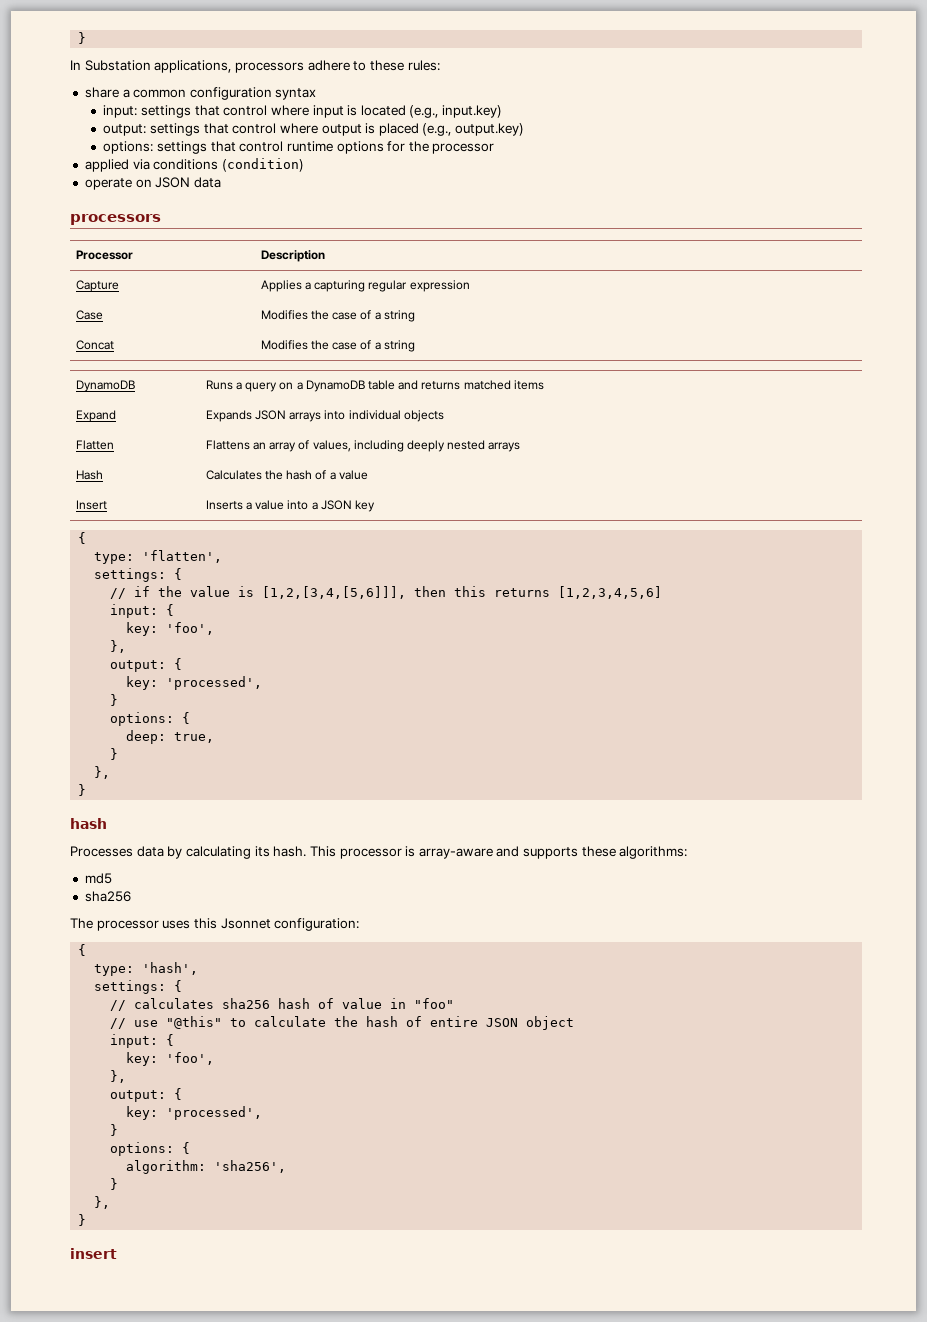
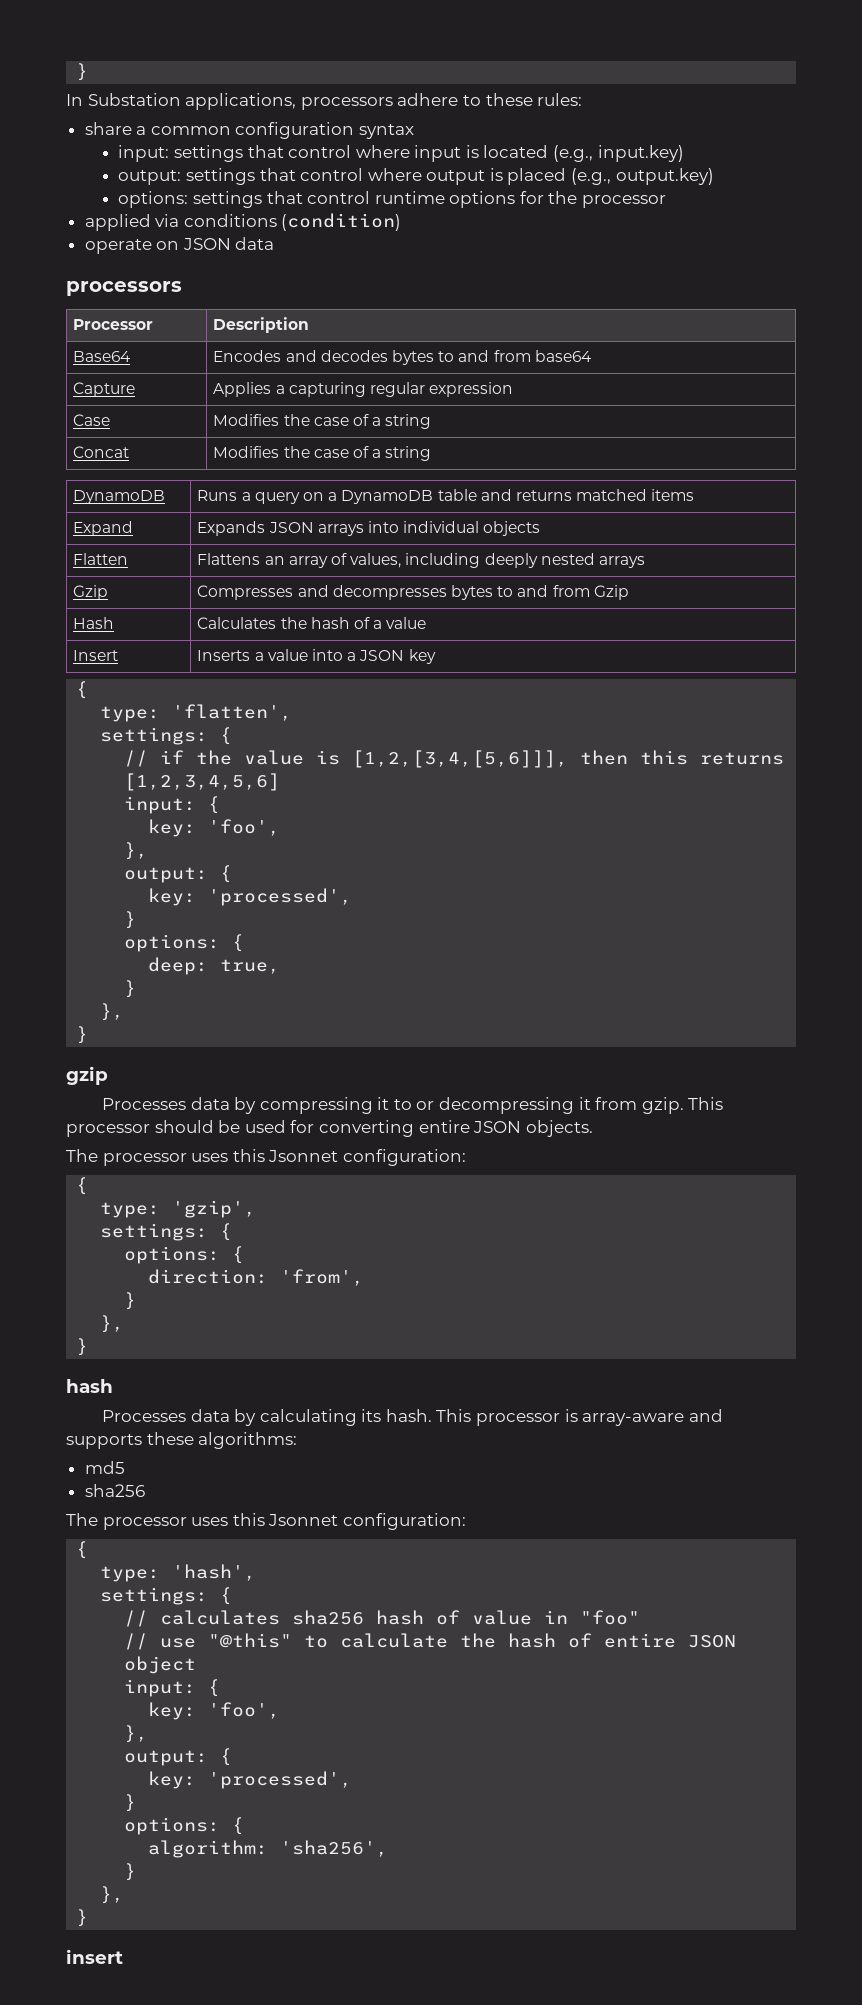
+ Base64 | Encodes and decodes bytes to and from base64
+ Gzip | Compresses and decompresses bytes to and from Gzip
+ gzip
+ Processes data by compressing it to or decompressing it from gzip. This processor should be used for converting entire JSON objects.
+ The processor uses this Jsonnet configuration:
+ {
+ type: 'gzip',
+ settings: {
+ options: {
+ direction: 'from',
+ }
+ },
+ }

